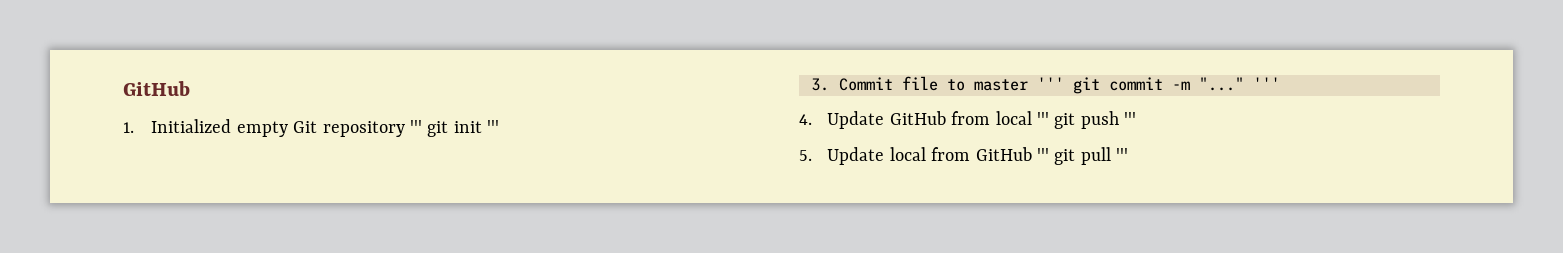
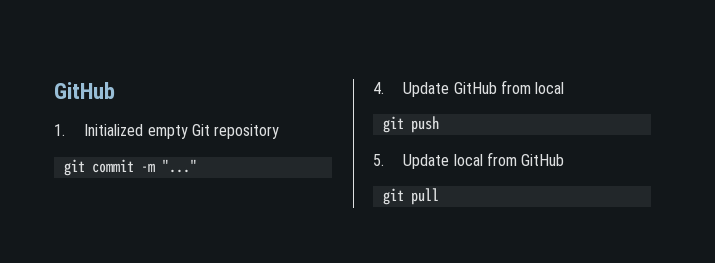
- 1. Initialized empty Git repository ''' git init '''
- 3. Commit file to master ''' git commit -m "..." '''
+ 1. Initialized empty Git repository
+ git commit -m "..."
- 4. Update GitHub from local ''' git push '''
+ 4. Update GitHub from local
+ git push
- 5. Update local from GitHub ''' git pull '''
+ 5. Update local from GitHub
+ git pull

